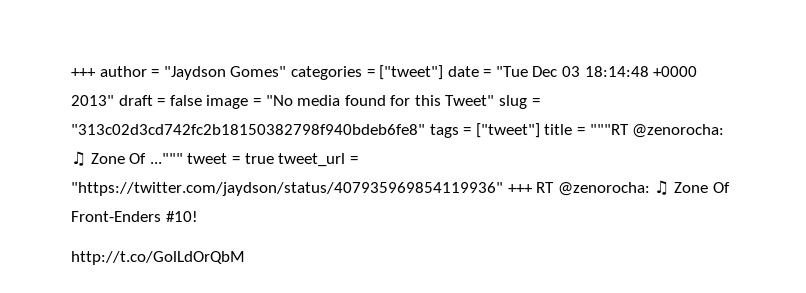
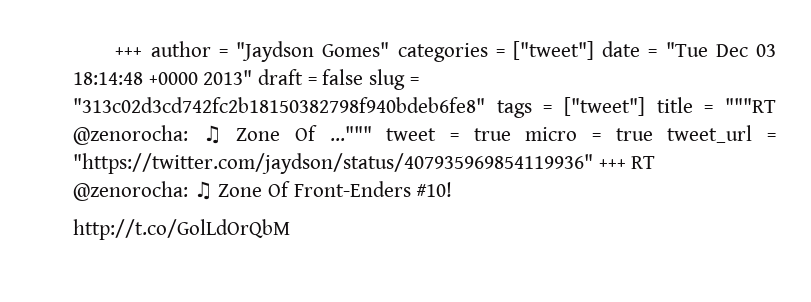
- +++ author = "Jaydson Gomes" categories = ["tweet"] date = "Tue Dec 03 18:14:48 +0000 2013" draft = false image = "No media found for this Tweet" slug = "313c02d3cd742fc2b18150382798f940bdeb6fe8" tags = ["tweet"] title = """RT @zenorocha: ♫ Zone Of ...""" tweet = true tweet_url = "https://twitter.com/jaydson/status/407935969854119936" +++ RT @zenorocha: ♫ Zone Of Front-Enders #10!
+ +++ author = "Jaydson Gomes" categories = ["tweet"] date = "Tue Dec 03 18:14:48 +0000 2013" draft = false slug = "313c02d3cd742fc2b18150382798f940bdeb6fe8" tags = ["tweet"] title = """RT @zenorocha: ♫ Zone Of ...""" tweet = true micro = true tweet_url = "https://twitter.com/jaydson/status/407935969854119936" +++ RT @zenorocha: ♫ Zone Of Front-Enders #10!

